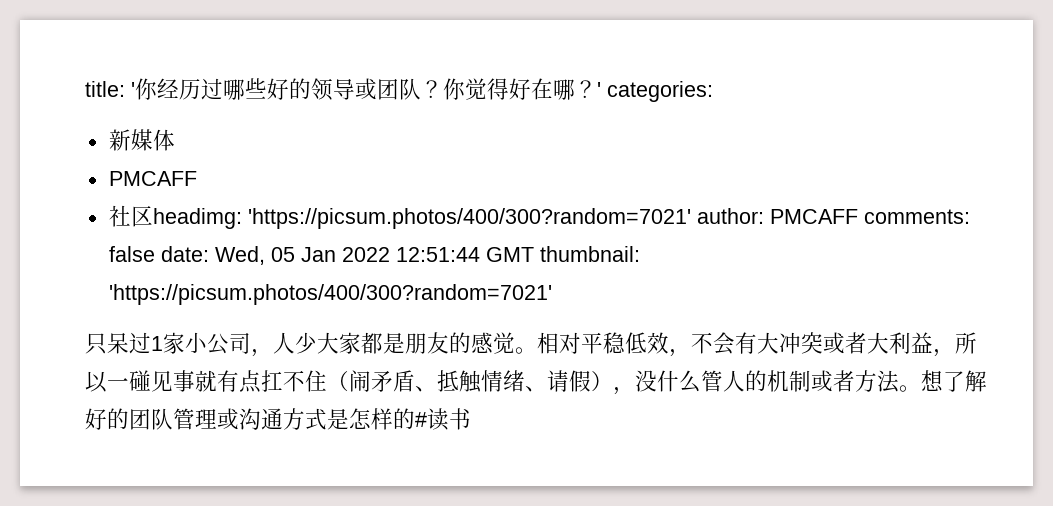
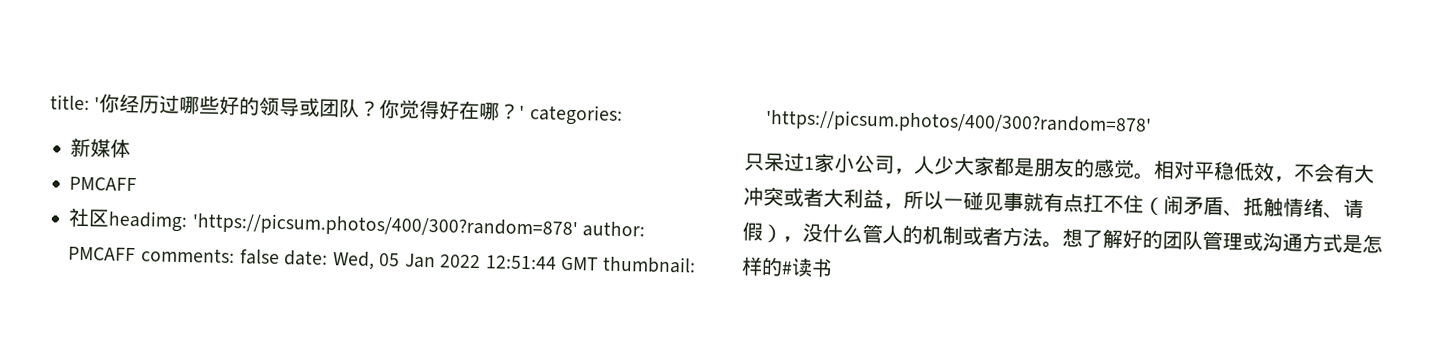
- 社区headimg: 'https://picsum.photos/400/300?random=7021' author: PMCAFF comments: false date: Wed, 05 Jan 2022 12:51:44 GMT thumbnail: 'https://picsum.photos/400/300?random=7021'
+ 社区headimg: 'https://picsum.photos/400/300?random=878' author: PMCAFF comments: false date: Wed, 05 Jan 2022 12:51:44 GMT thumbnail: 'https://picsum.photos/400/300?random=878'

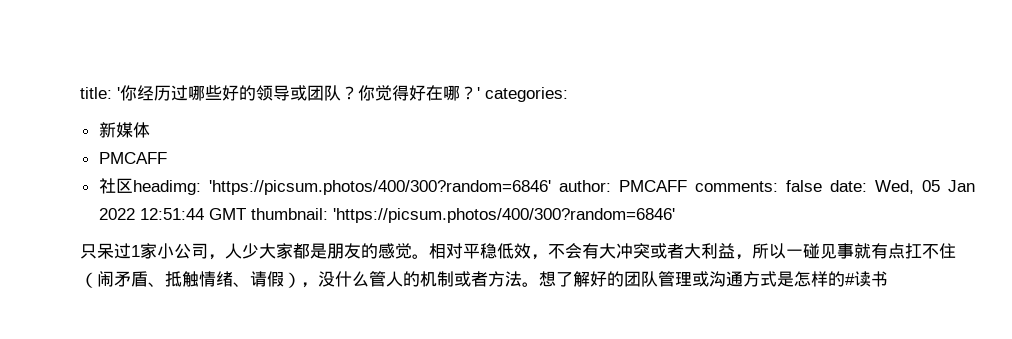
- 社区headimg: 'https://picsum.photos/400/300?random=878' author: PMCAFF comments: false date: Wed, 05 Jan 2022 12:51:44 GMT thumbnail: 'https://picsum.photos/400/300?random=878'
+ 社区headimg: 'https://picsum.photos/400/300?random=6846' author: PMCAFF comments: false date: Wed, 05 Jan 2022 12:51:44 GMT thumbnail: 'https://picsum.photos/400/300?random=6846'

